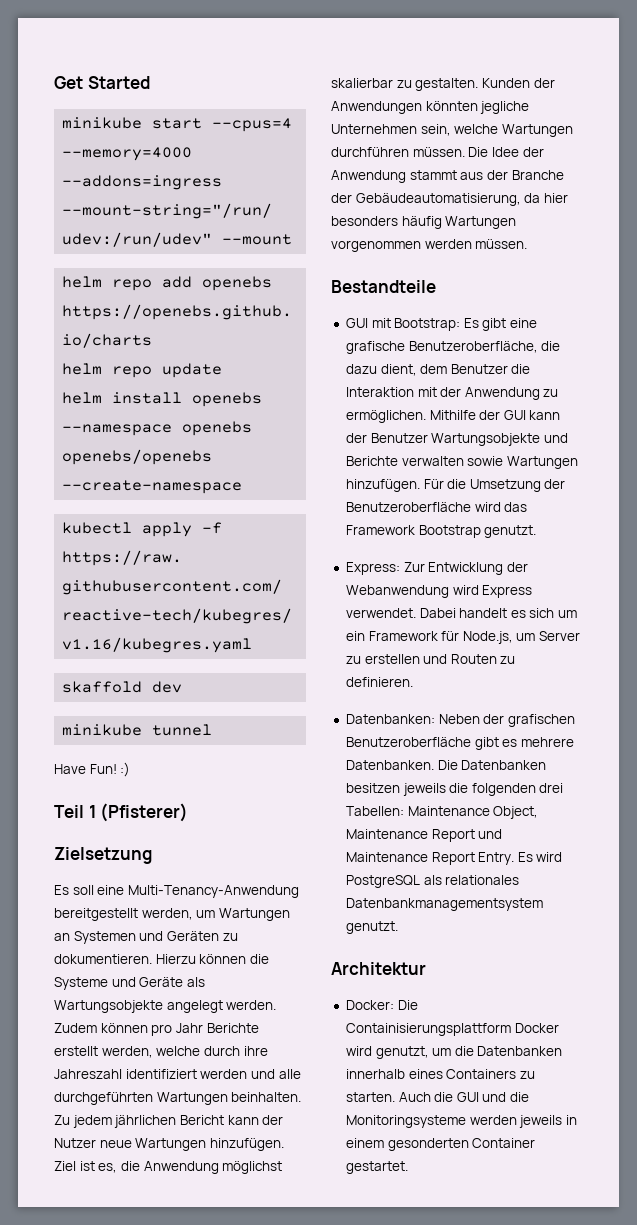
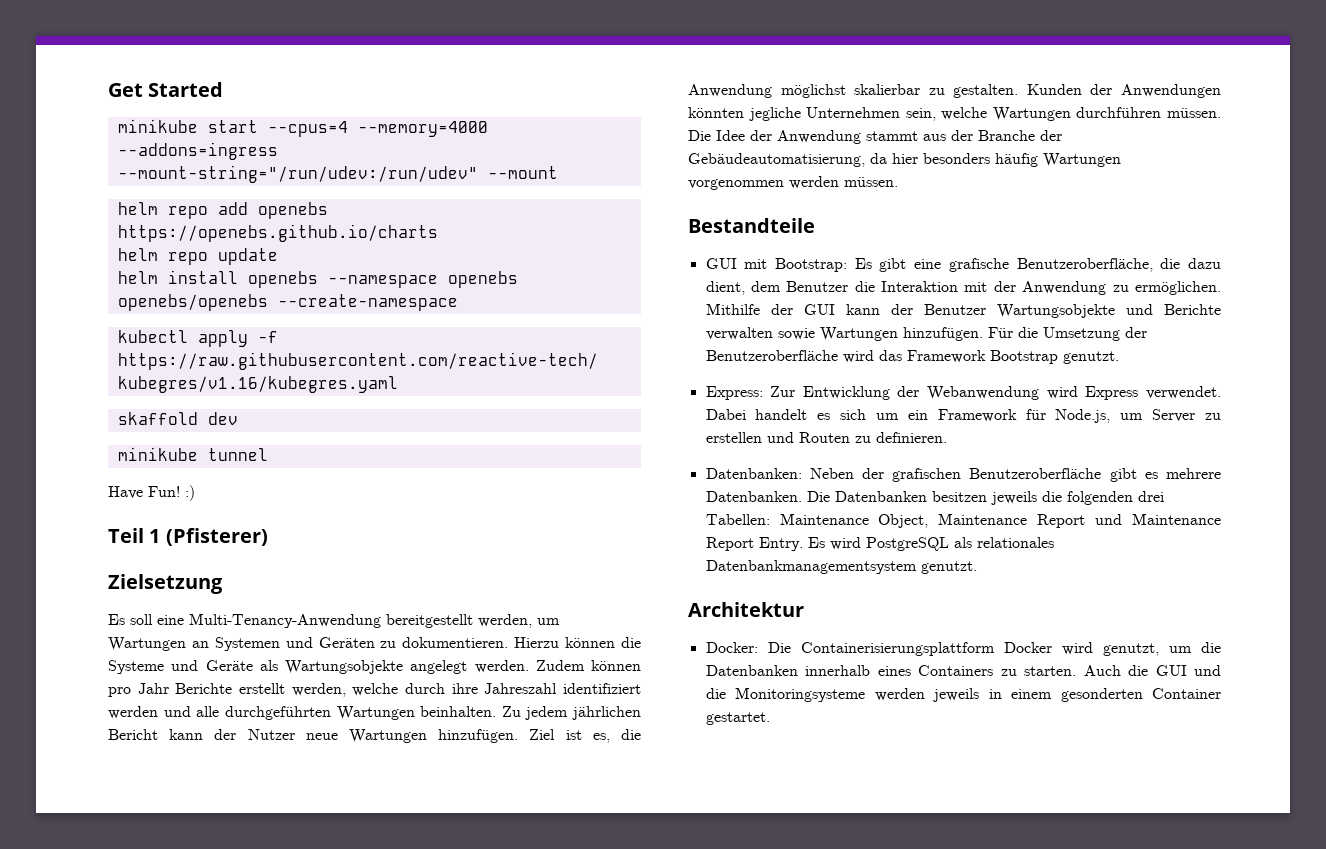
- Docker: Die Containisierungsplattform Docker wird genutzt, um die Datenbanken innerhalb eines Containers zu starten.
+ Docker: Die Containerisierungsplattform Docker wird genutzt, um die Datenbanken innerhalb eines Containers zu starten.

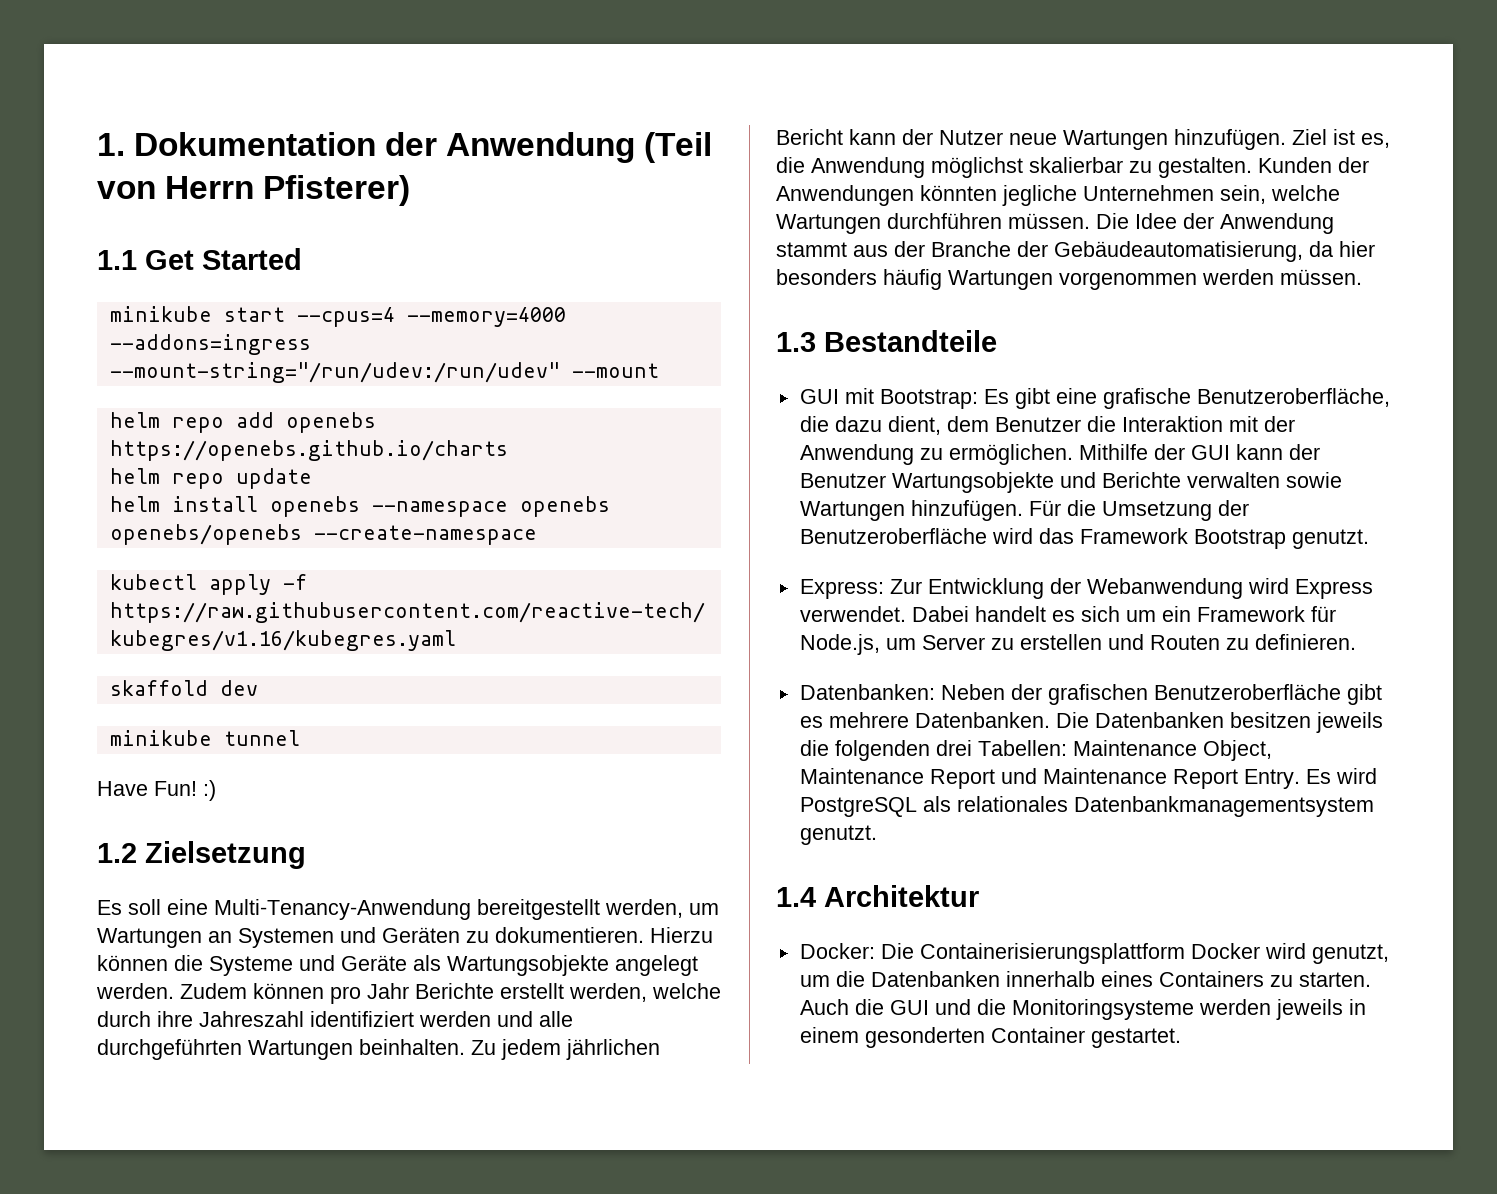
- Get Started
+ 1. Dokumentation der Anwendung (Teil von Herrn Pfisterer)
+ 1.1 Get Started
- Teil 1 (Pfisterer)
- Zielsetzung
+ 1.2 Zielsetzung
- Bestandteile
+ 1.3 Bestandteile
- Architektur
+ 1.4 Architektur

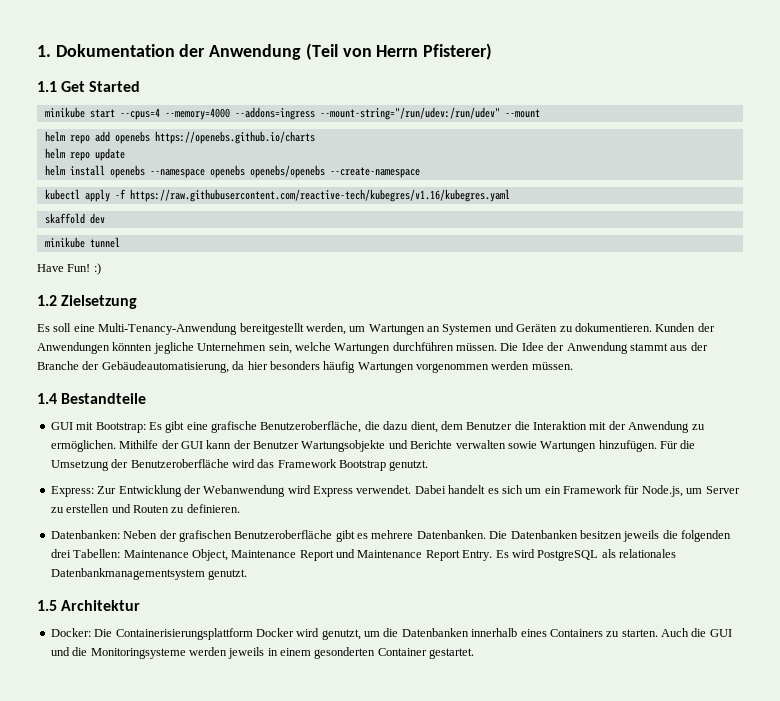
- Hierzu können die Systeme und Geräte als Wartungsobjekte angelegt werden. Zudem können pro Jahr Berichte erstellt werden, welche durch ihre Jahreszahl identifiziert werden und alle durchgeführten Wartungen beinhalten. Zu jedem jährlichen Bericht kann der Nutzer neue Wartungen hinzufügen. Ziel ist es, die Anwendung möglichst skalierbar zu gestalten.
- 1.3 Bestandteile
+ 1.4 Bestandteile
- 1.4 Architektur
+ 1.5 Architektur

